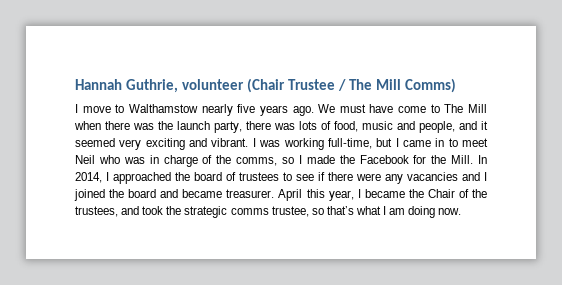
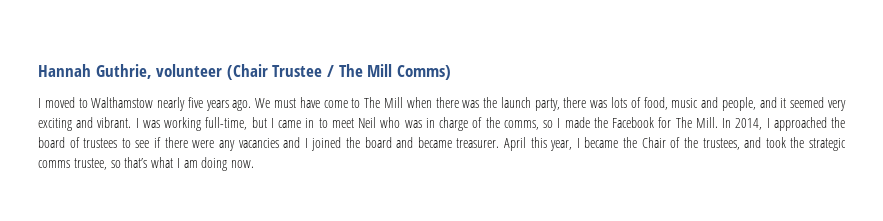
- I move to Walthamstow nearly five years ago.
+ I moved to Walthamstow nearly five years ago.
- I was working full-time, but I came in to meet Neil who was in charge of the comms, so I made the Facebook for the Mill.
+ I was working full-time, but I came in to meet Neil who was in charge of the comms, so I made the Facebook for The Mill.

